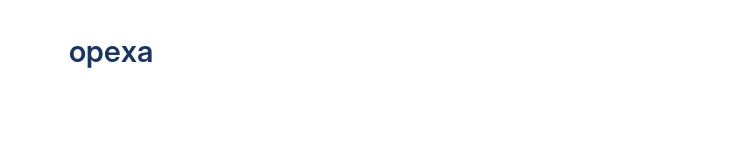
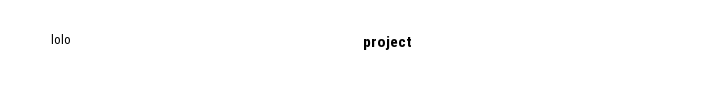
- opexa
+ lolo
+ project

